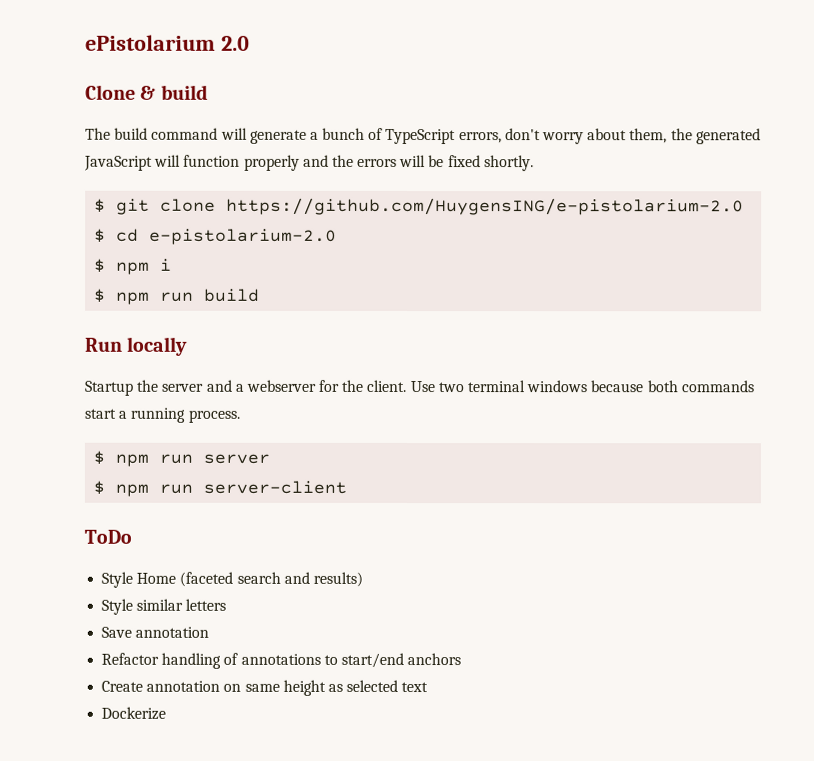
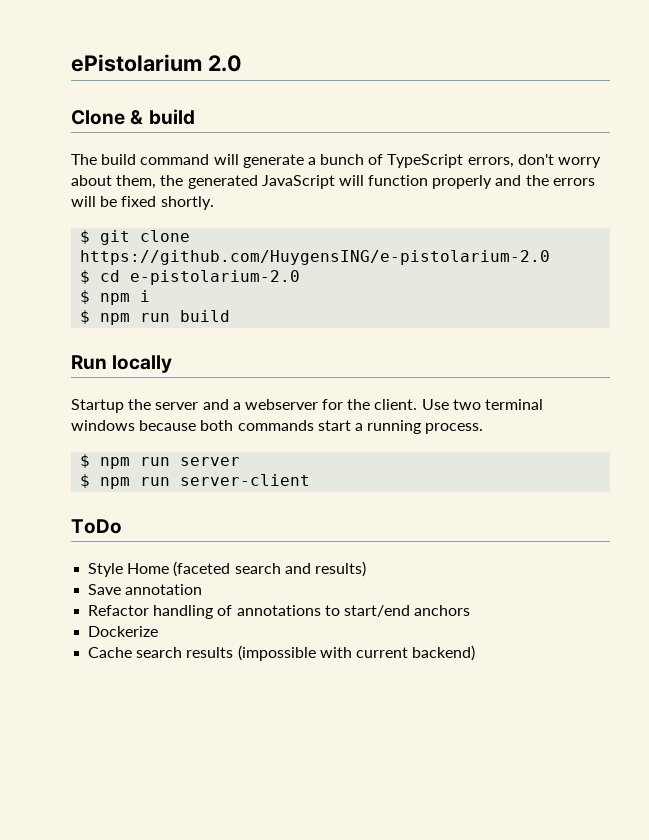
- Style similar letters
- Create annotation on same height as selected text
  Dockerize
+ Cache search results (impossible with current backend)

